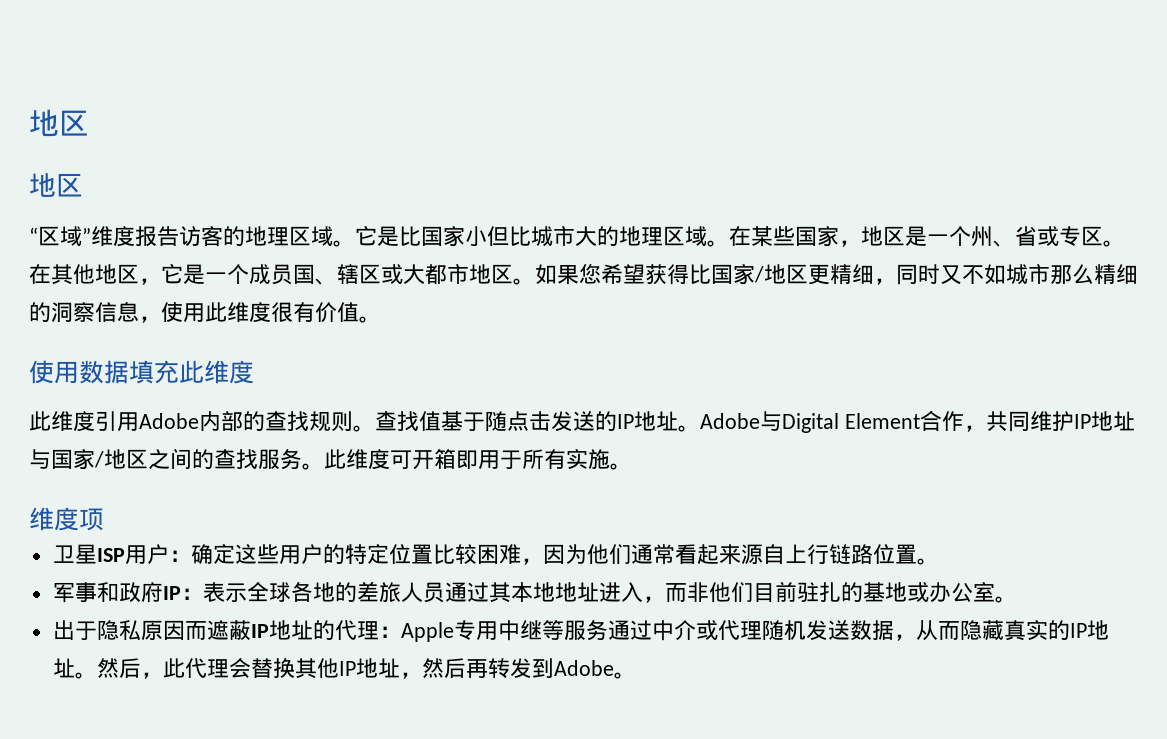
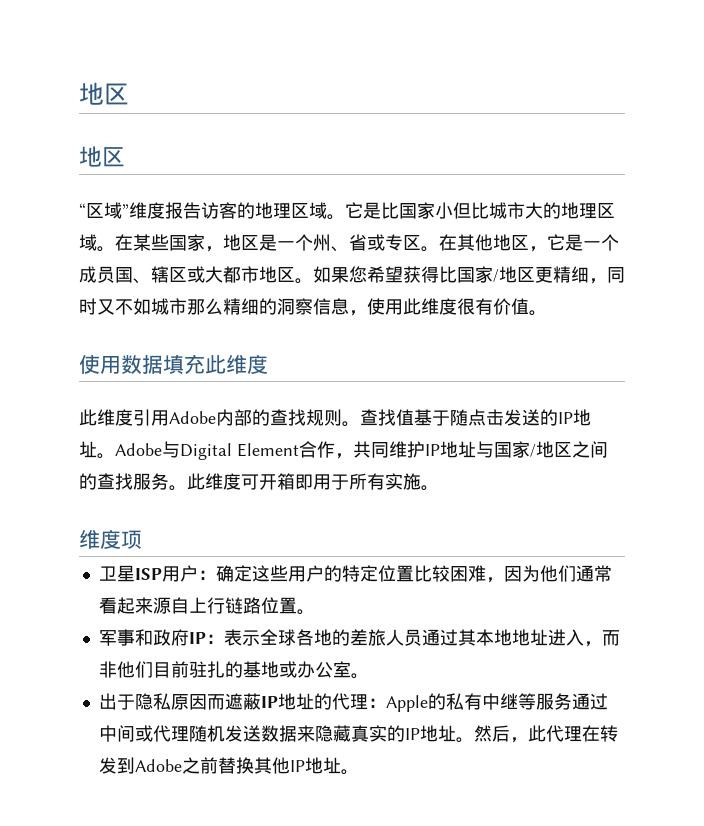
- 出于隐私原因而遮蔽IP地址的代理：Apple专用中继等服务通过中介或代理随机发送数据，从而隐藏真实的IP地址。
+ 出于隐私原因而遮蔽IP地址的代理：Apple的私有中继等服务通过中间或代理随机发送数据来隐藏真实的IP地址。
- 然后，此代理会替换其他IP地址，然后再转发到Adobe。
+ 然后，此代理在转发到Adobe之前替换其他IP地址。

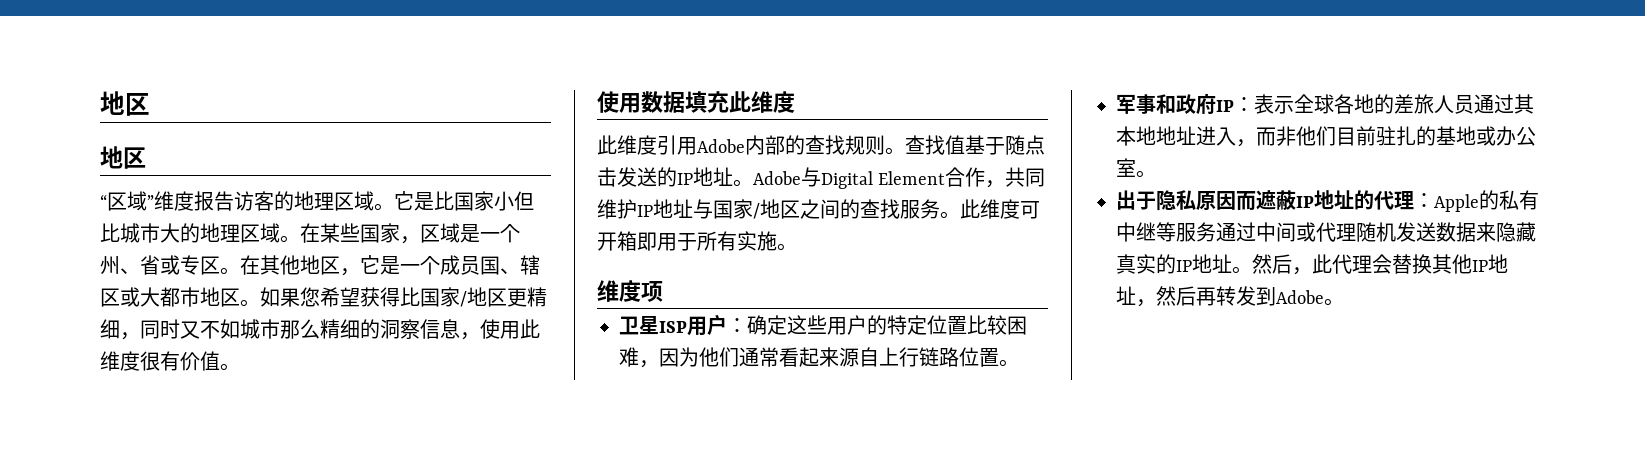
- 在某些国家，地区是一个州、省或专区。
+ 在某些国家，区域是一个州、省或专区。
- 然后，此代理在转发到Adobe之前替换其他IP地址。
+ 然后，此代理会替换其他IP地址，然后再转发到Adobe。

